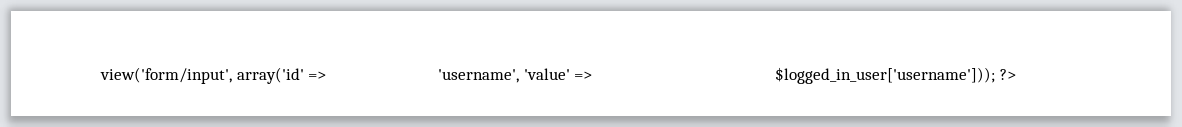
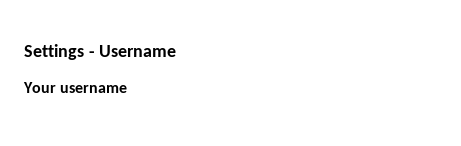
- view('form/input', array('id' => 'username', 'value' => $logged_in_user['username'])); ?>
+ Settings - Username
+ Your username

